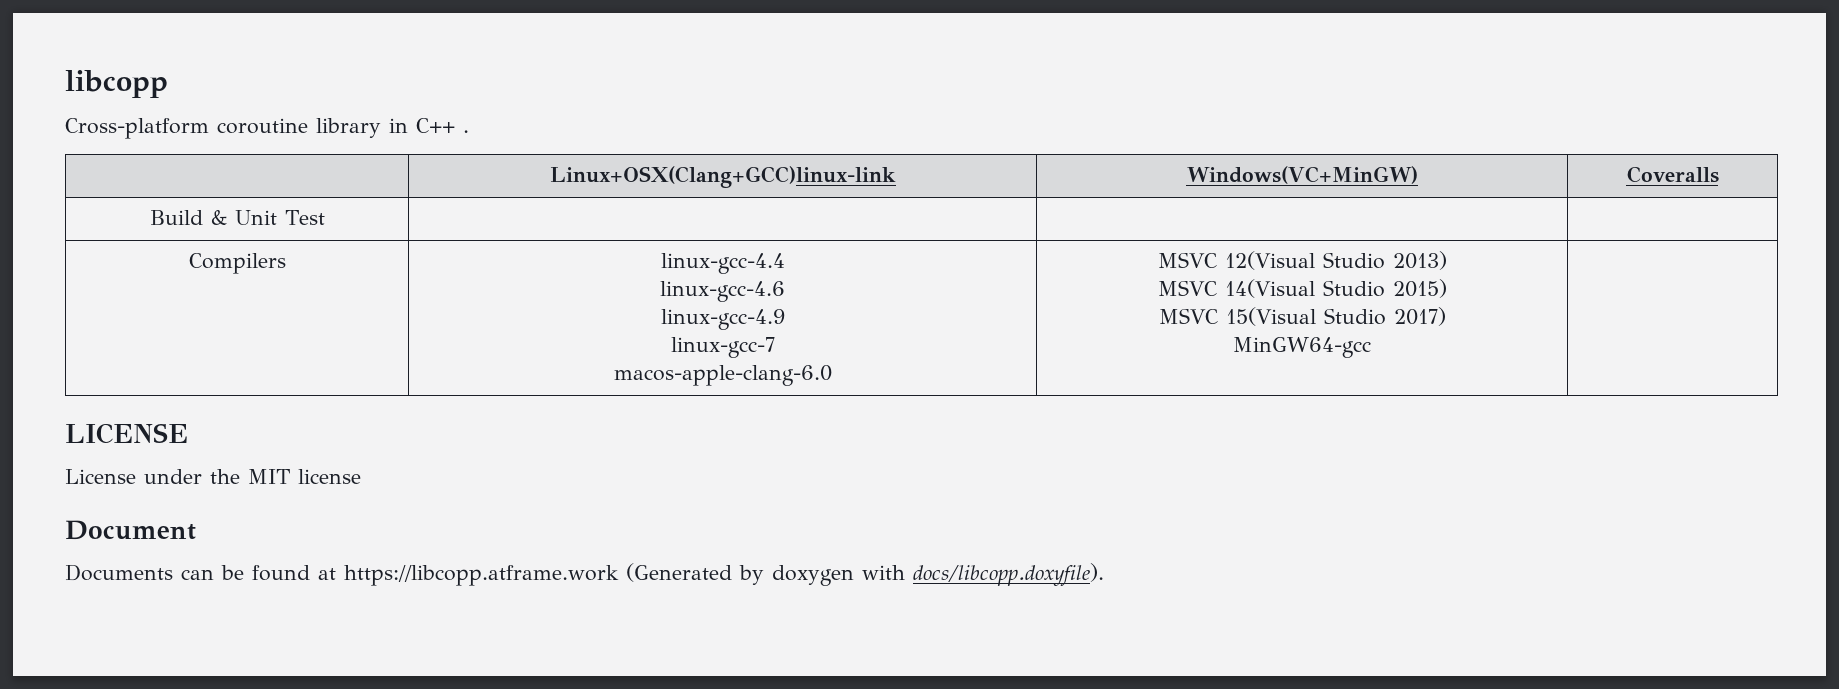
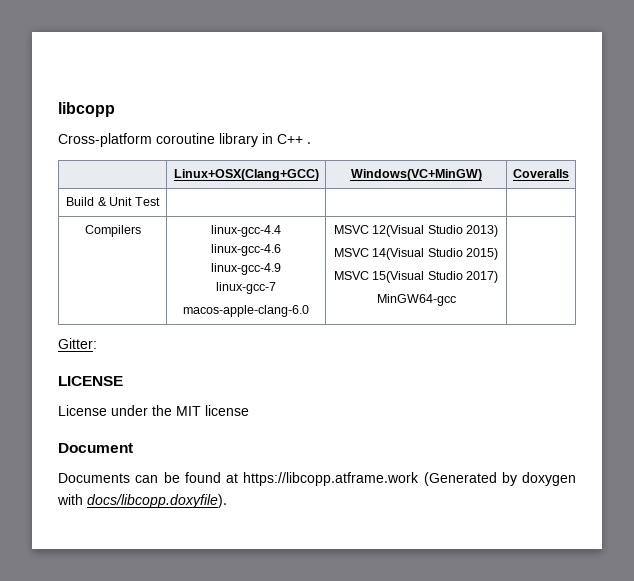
- | Linux+OSX(Clang+GCC)linux-link | Windows(VC+MinGW) | Coveralls
+ | Linux+OSX(Clang+GCC) | Windows(VC+MinGW) | Coveralls
+ Gitter:

